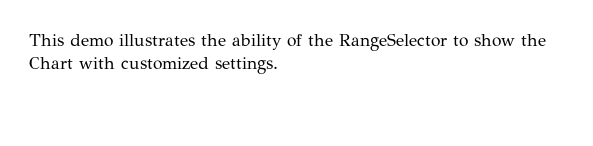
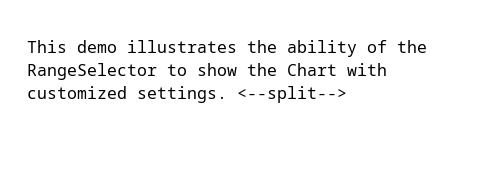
+ <--split-->

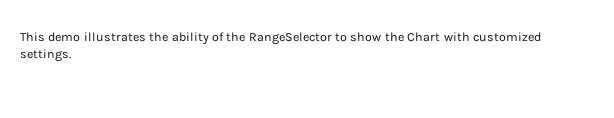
- <--split-->

